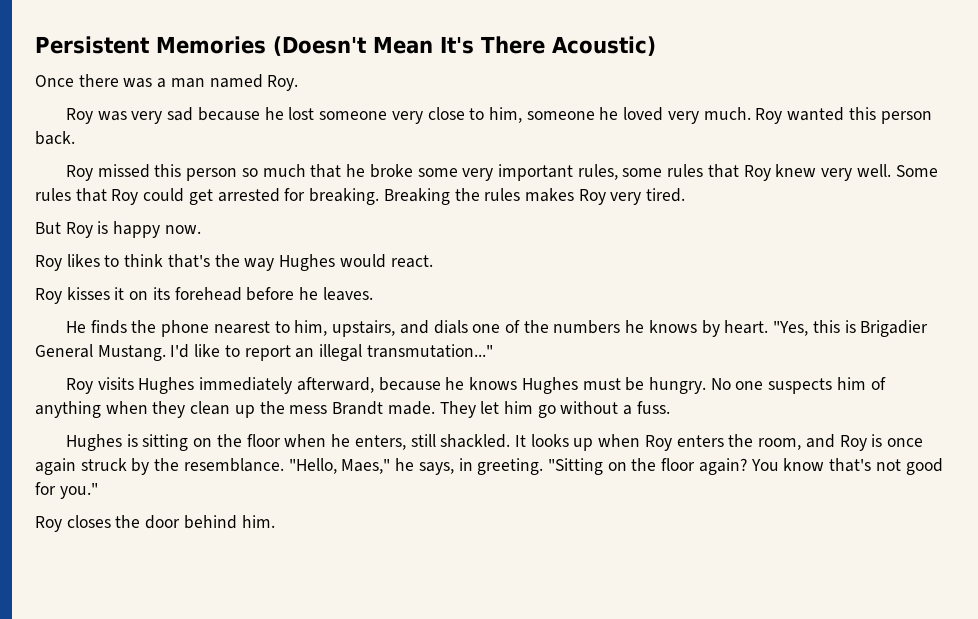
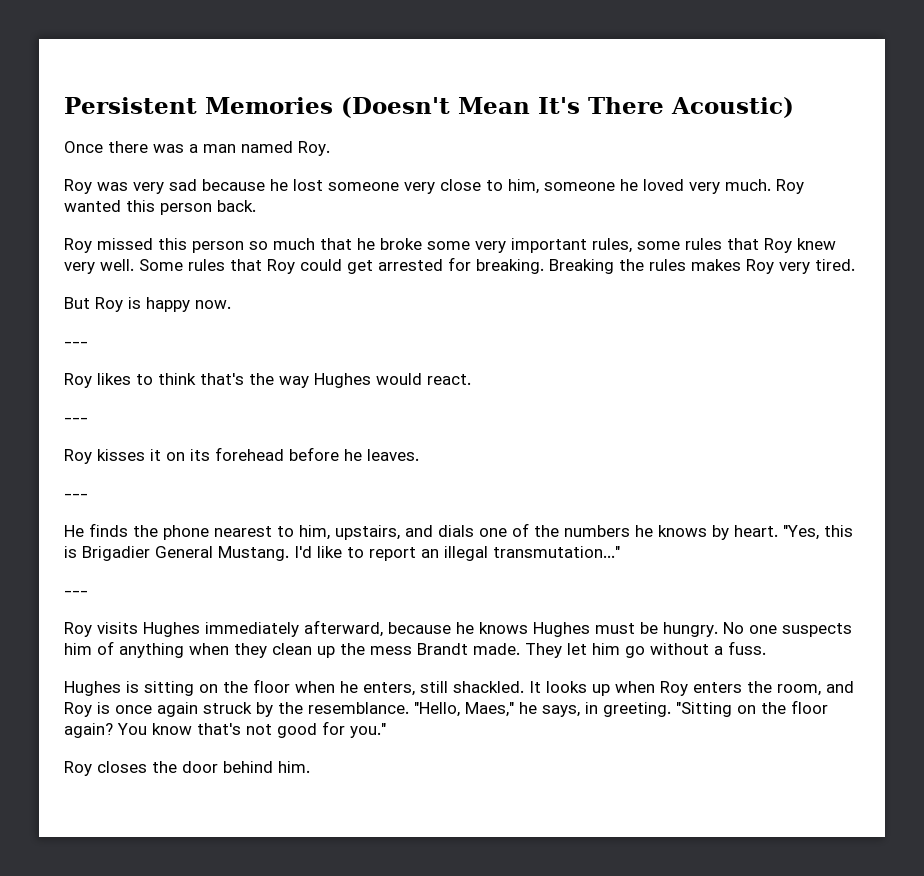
  But Roy is happy now.
+ ---
  Roy likes to think that's the way Hughes would react.
+ ---
  Roy kisses it on its forehead before he leaves.
+ ---
  I'd like to report an illegal transmutation..."
+ ---

